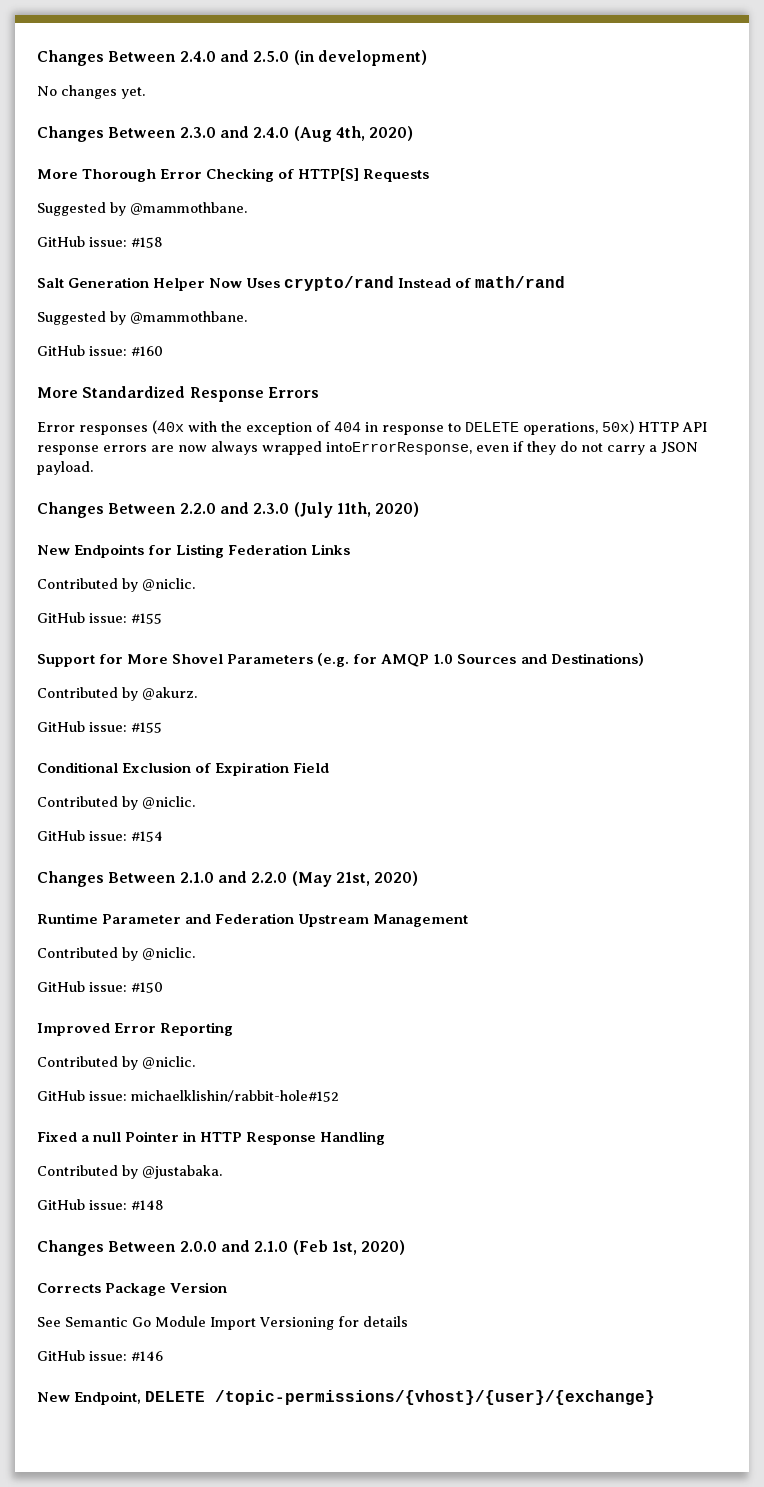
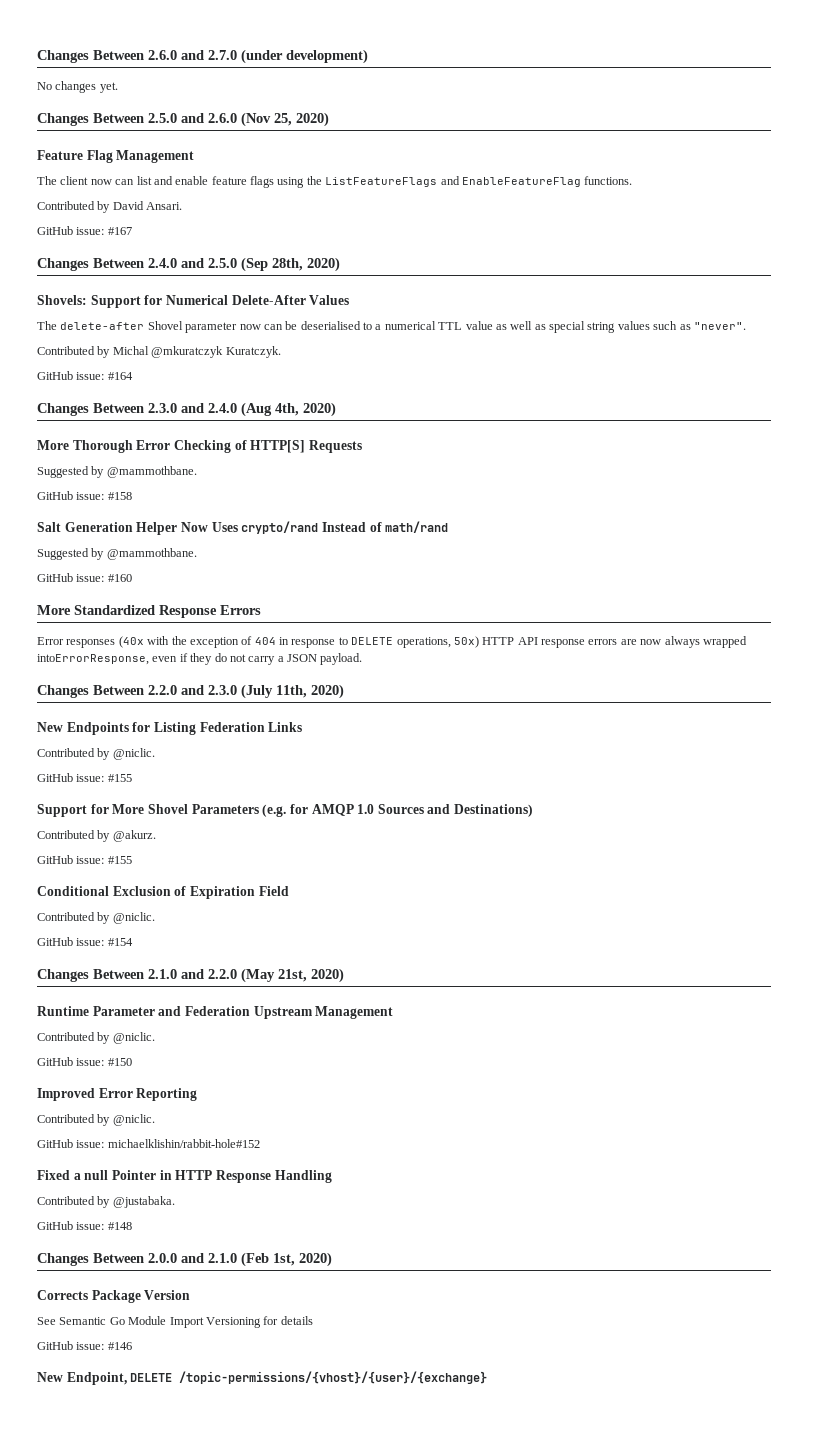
- Changes Between 2.4.0 and 2.5.0 (in development)
+ Changes Between 2.6.0 and 2.7.0 (under development)
  No changes yet.
+ Changes Between 2.5.0 and 2.6.0 (Nov 25, 2020)
+ Feature Flag Management
+ The client now can list and enable feature flags using the ListFeatureFlags and EnableFeatureFlag functions.
+ Contributed by David Ansari.
+ GitHub issue: #167
+ Changes Between 2.4.0 and 2.5.0 (Sep 28th, 2020)
+ Shovels: Support for Numerical Delete-After Values
+ The delete-after Shovel parameter now can be deserialised to a numerical TTL value as well as special string values such as "never".
+ Contributed by Michal @mkuratczyk Kuratczyk.
+ GitHub issue: #164

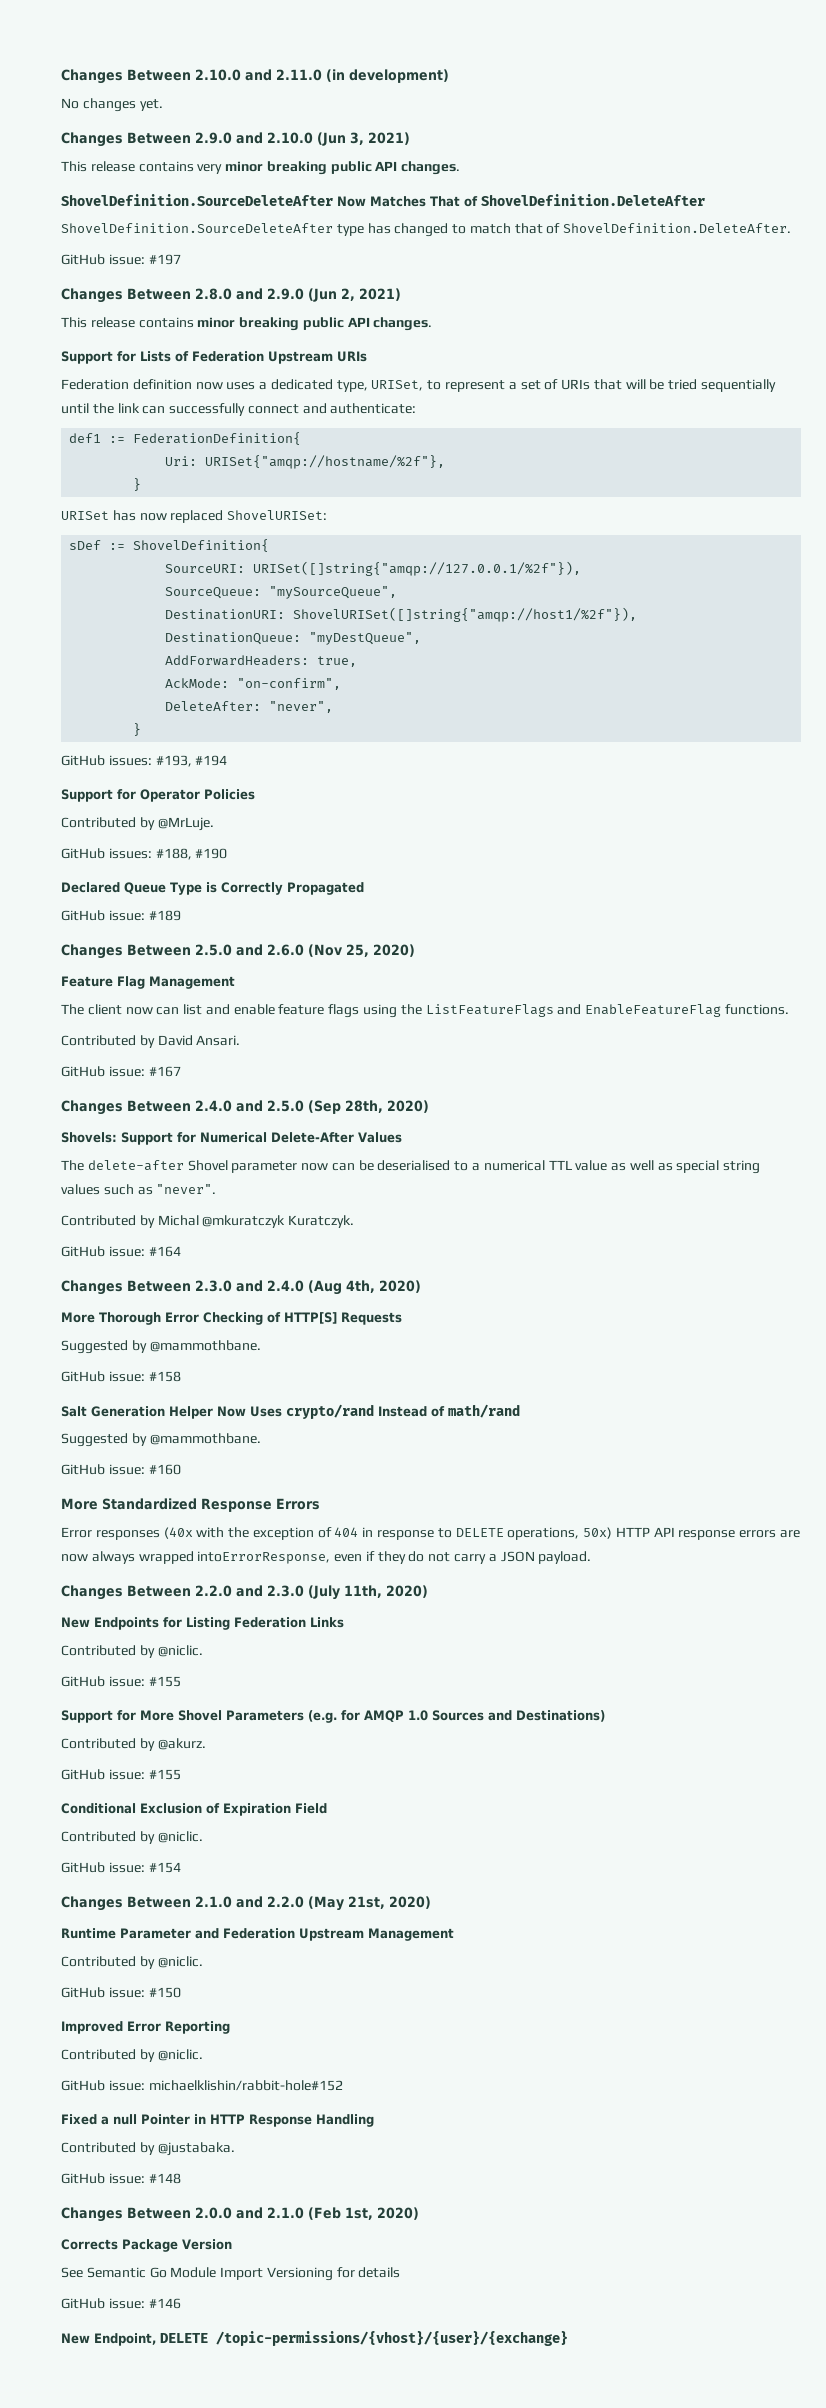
- Changes Between 2.6.0 and 2.7.0 (under development)
+ Changes Between 2.10.0 and 2.11.0 (in development)
+ Changes Between 2.9.0 and 2.10.0 (Jun 3, 2021)
+ This release contains very minor breaking public API changes.
+ ShovelDefinition.SourceDeleteAfter Now Matches That of ShovelDefinition.DeleteAfter
+ ShovelDefinition.SourceDeleteAfter type has changed to match that of ShovelDefinition.DeleteAfter.
+ GitHub issue: #197
+ Changes Between 2.8.0 and 2.9.0 (Jun 2, 2021)
+ This release contains minor breaking public API changes.
+ Support for Lists of Federation Upstream URIs
+ Federation definition now uses a dedicated type, URISet, to represent a set of URIs that will be tried sequentially until the link can successfully connect and authenticate:
+ def1 := FederationDefinition{
+ Uri: URISet{"amqp://hostname/%2f"},
+ }
+ URISet has now replaced ShovelURISet:
+ sDef := ShovelDefinition{
+ SourceURI: URISet([]string{"amqp://127.0.0.1/%2f"}),
+ SourceQueue: "mySourceQueue",
+ DestinationURI: ShovelURISet([]string{"amqp://host1/%2f"}),
+ DestinationQueue: "myDestQueue",
+ AddForwardHeaders: true,
+ AckMode: "on-confirm",
+ DeleteAfter: "never",
+ }
+ GitHub issues: #193, #194
+ Support for Operator Policies
+ Contributed by @MrLuje.
+ GitHub issues: #188, #190
+ Declared Queue Type is Correctly Propagated
+ GitHub issue: #189

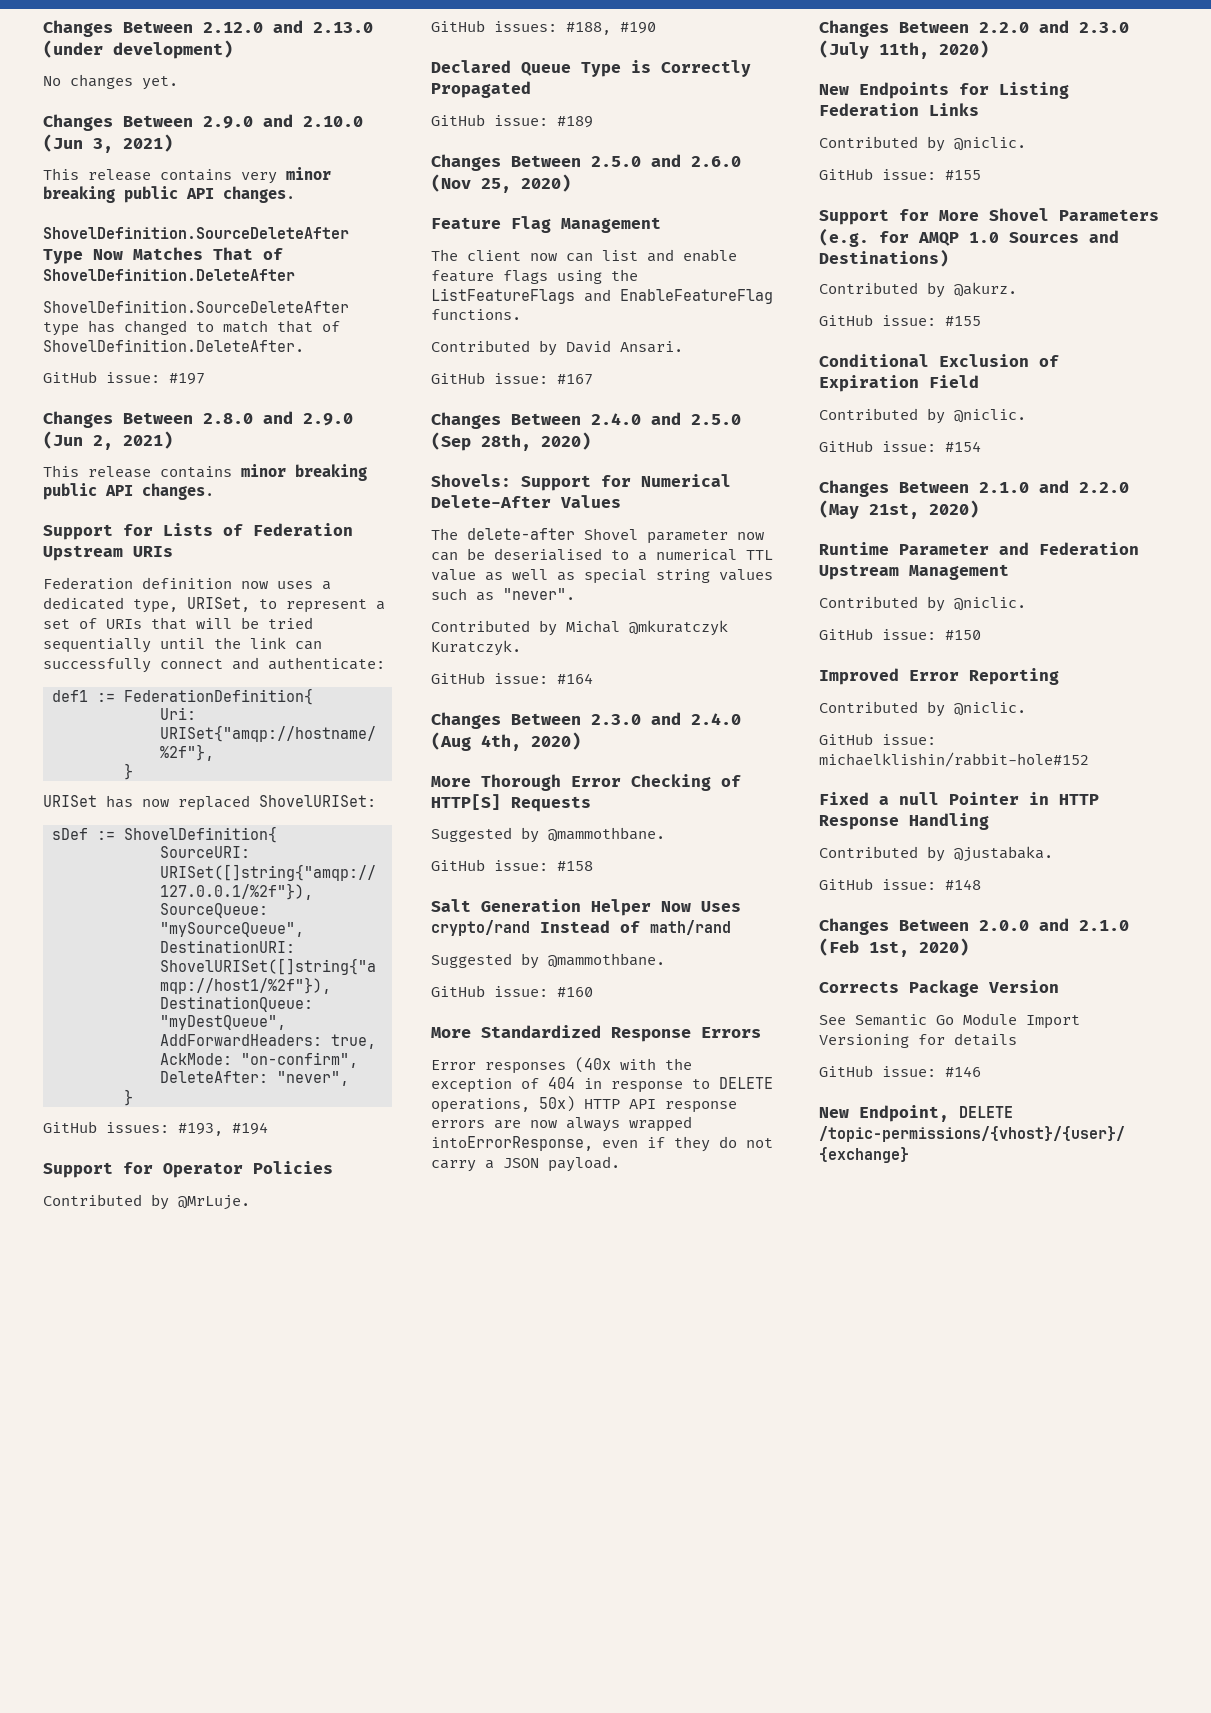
- Changes Between 2.10.0 and 2.11.0 (in development)
+ Changes Between 2.12.0 and 2.13.0 (under development)
- ShovelDefinition.SourceDeleteAfter Now Matches That of ShovelDefinition.DeleteAfter
+ ShovelDefinition.SourceDeleteAfter Type Now Matches That of ShovelDefinition.DeleteAfter

